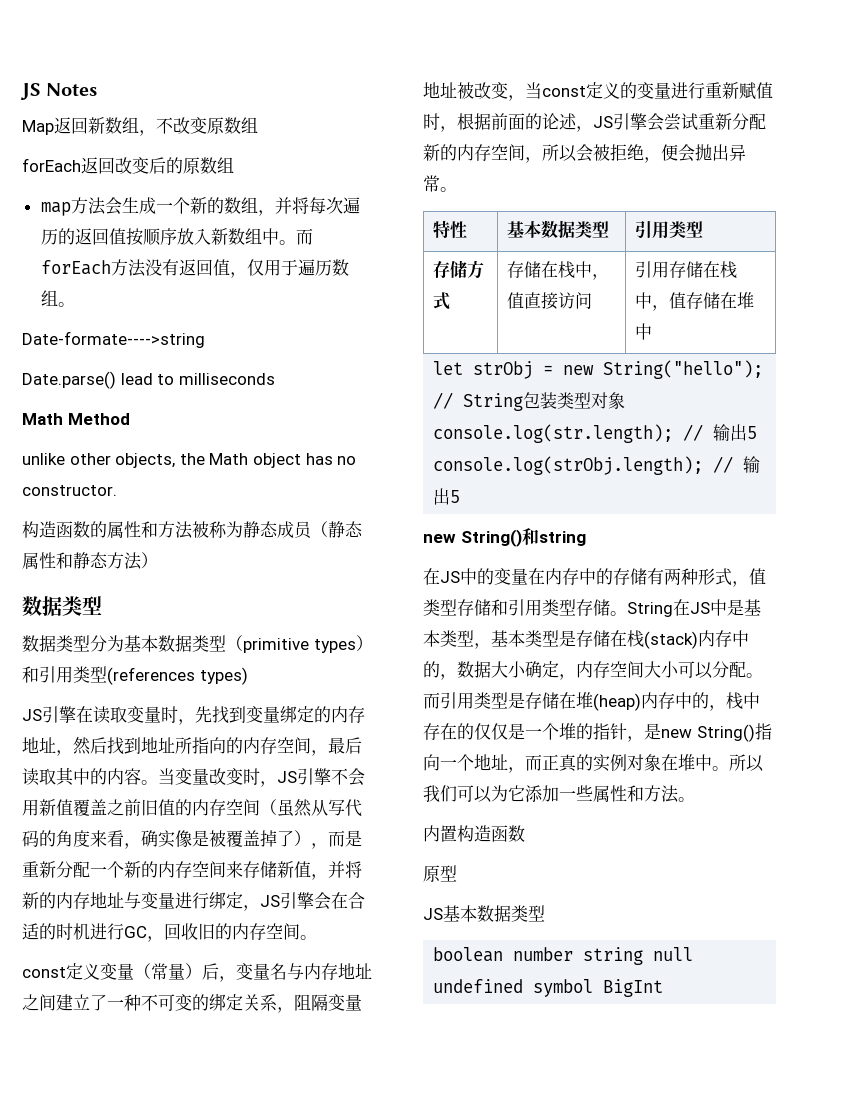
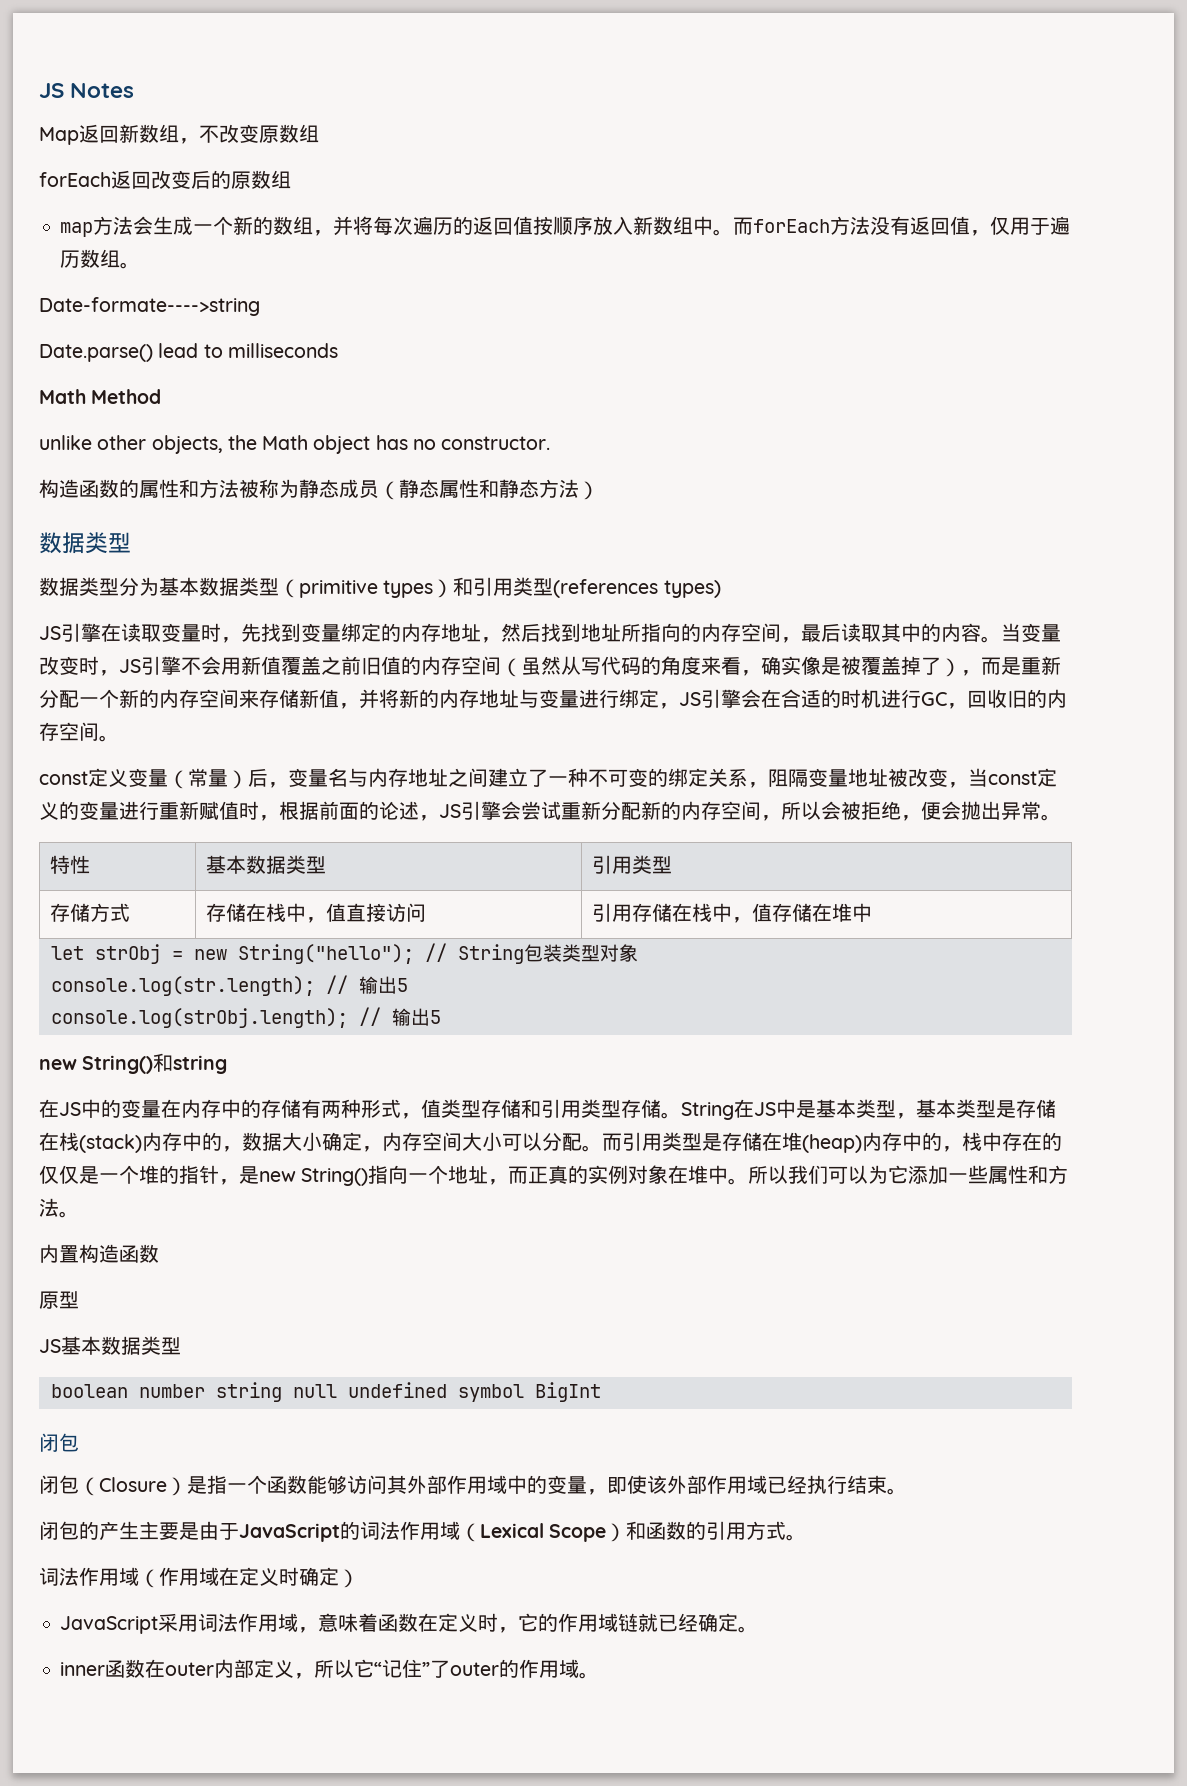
  boolean number string null undefined symbol BigInt
+ 闭包
+ 闭包（Closure）是指一个函数能够访问其外部作用域中的变量，即使该外部作用域已经执行结束。
+ 闭包的产生主要是由于JavaScript的词法作用域（Lexical Scope）和函数的引用方式。
+ 词法作用域（作用域在定义时确定）
+ JavaScript采用词法作用域，意味着函数在定义时，它的作用域链就已经确定。
+ inner函数在outer内部定义，所以它“记住”了outer的作用域。

